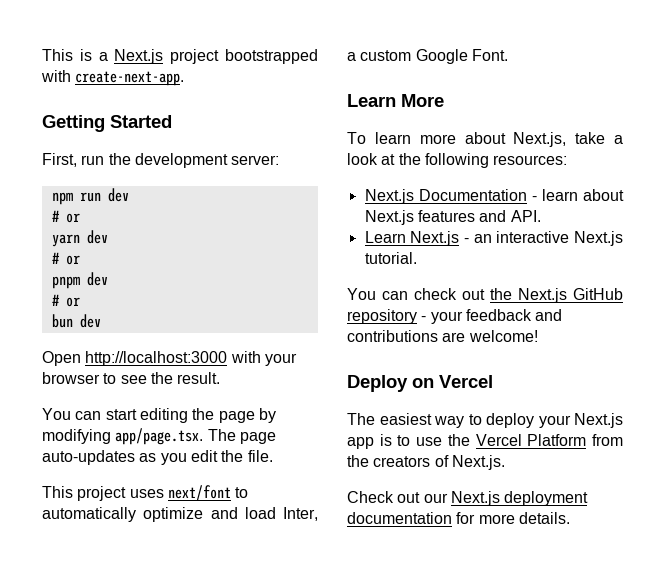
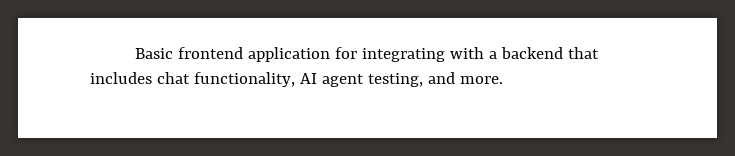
- This is a Next.js project bootstrapped with create-next-app.
- Getting Started
- First, run the development server:
- npm run dev
- # or
- yarn dev
- # or
- pnpm dev
- # or
- bun dev
- Open http://localhost:3000 with your browser to see the result.
- You can start editing the page by modifying app/page.tsx. The page auto-updates as you edit the file.
- This project uses next/font to automatically optimize and load Inter, a custom Google Font.
- Learn More
- To learn more about Next.js, take a look at the following resources:
- Next.js Documentation - learn about Next.js features and API.
- Learn Next.js - an interactive Next.js tutorial.
- You can check out the Next.js GitHub repository - your feedback and contributions are welcome!
- Deploy on Vercel
- The easiest way to deploy your Next.js app is to use the Vercel Platform from the creators of Next.js.
- Check out our Next.js deployment documentation for more details.
+ Basic frontend application for integrating with a backend that includes chat functionality, AI agent testing, and more.

